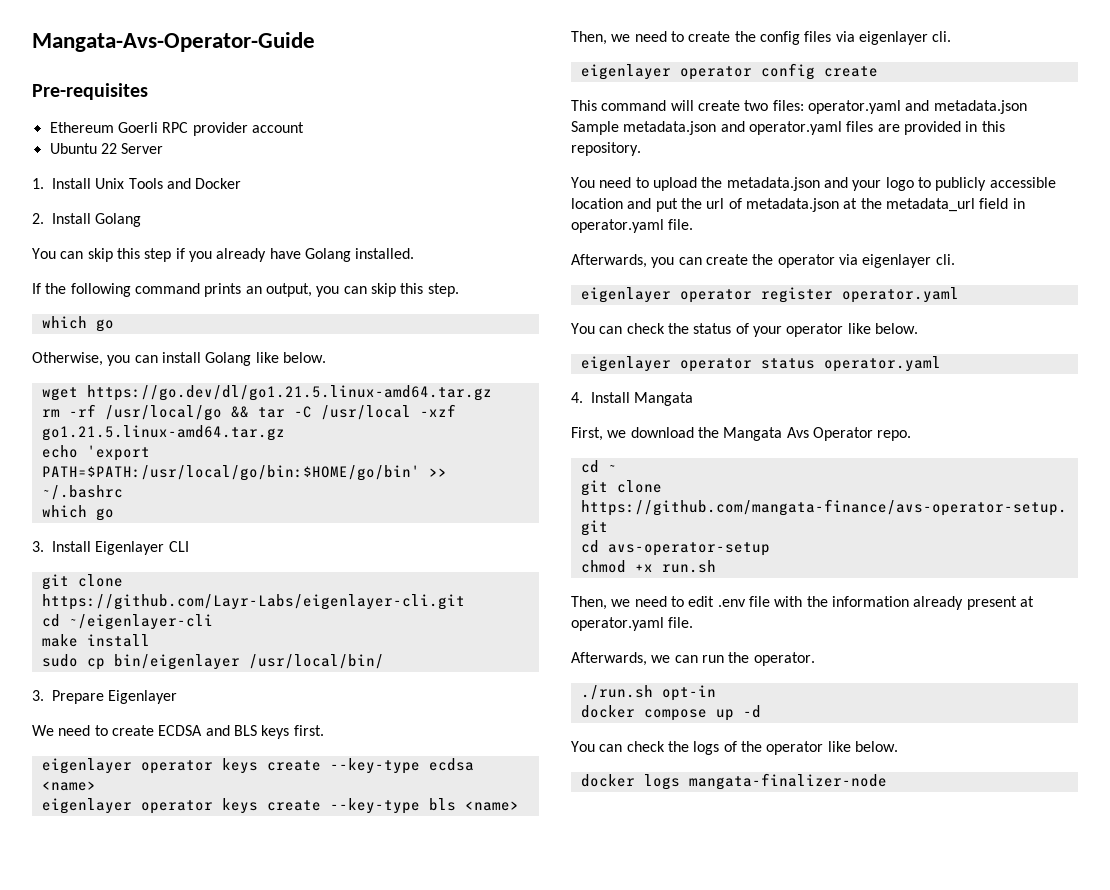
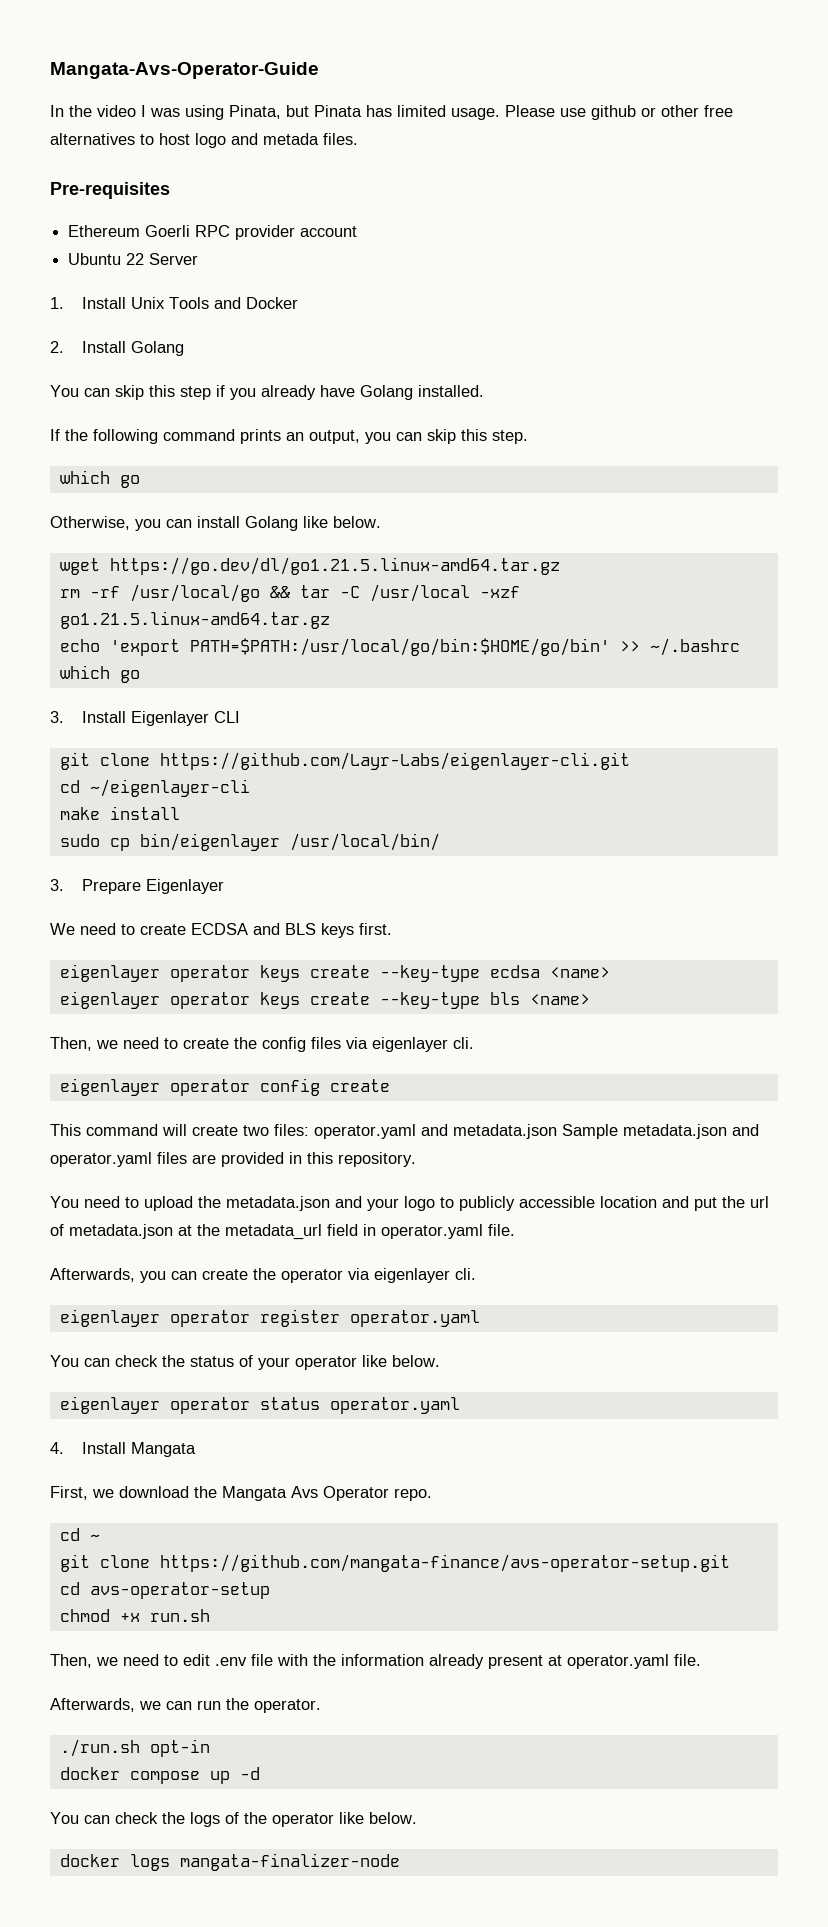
+ In the video I was using Pinata, but Pinata has limited usage. Please use github or other free alternatives to host logo and metada files.

